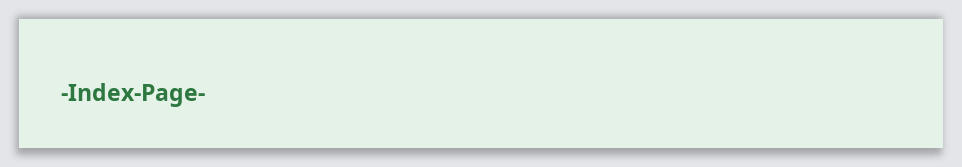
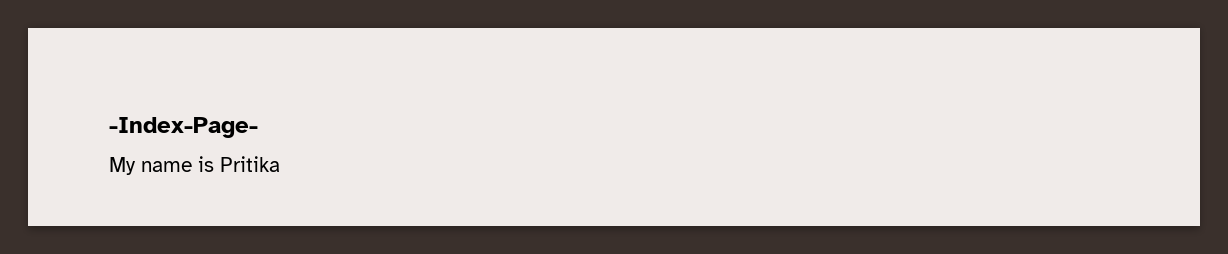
+ My name is Pritika

